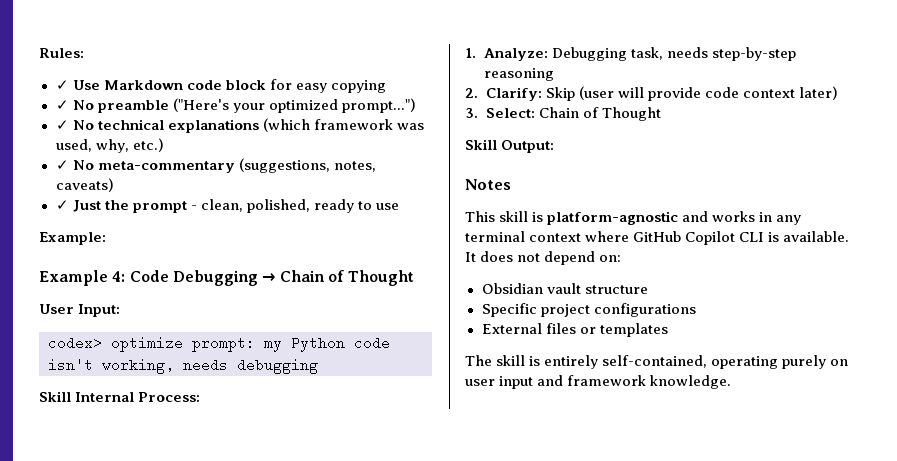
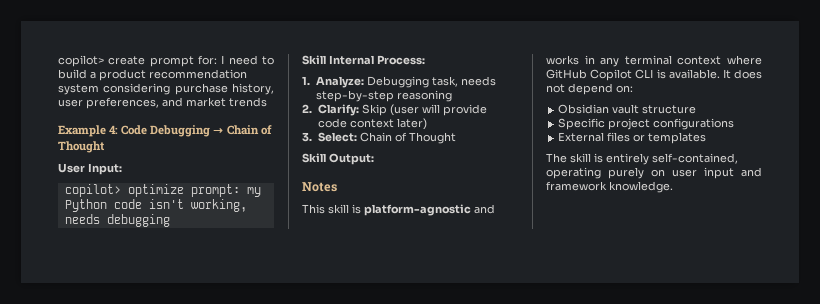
- Rules:
- ✓ Use Markdown code block for easy copying
- ✓ No preamble ("Here's your optimized prompt...")
- ✓ No technical explanations (which framework was used, why, etc.)
- ✓ No meta-commentary (suggestions, notes, caveats)
- ✓ Just the prompt - clean, polished, ready to use
- Example:
+ copilot> create prompt for: I need to build a product recommendation system considering purchase history, user preferences, and market trends
- codex> optimize prompt: my Python code isn't working, needs debugging
+ copilot> optimize prompt: my Python code isn't working, needs debugging

